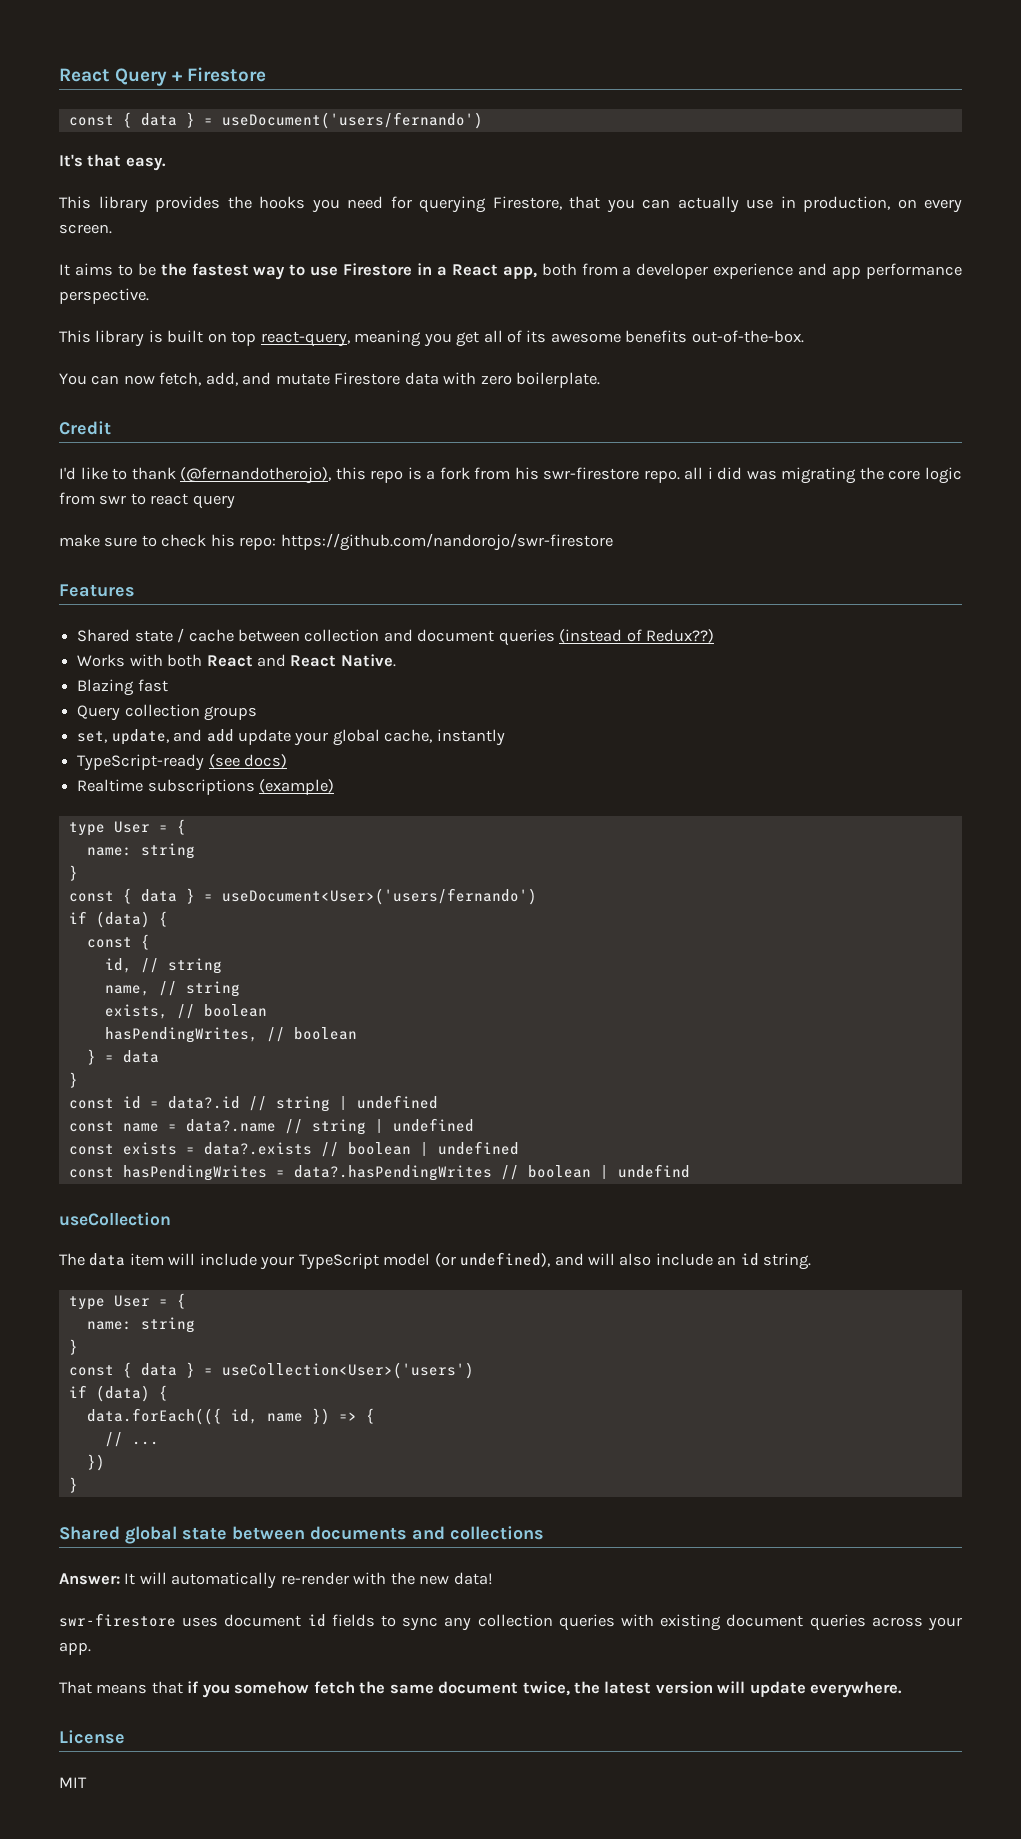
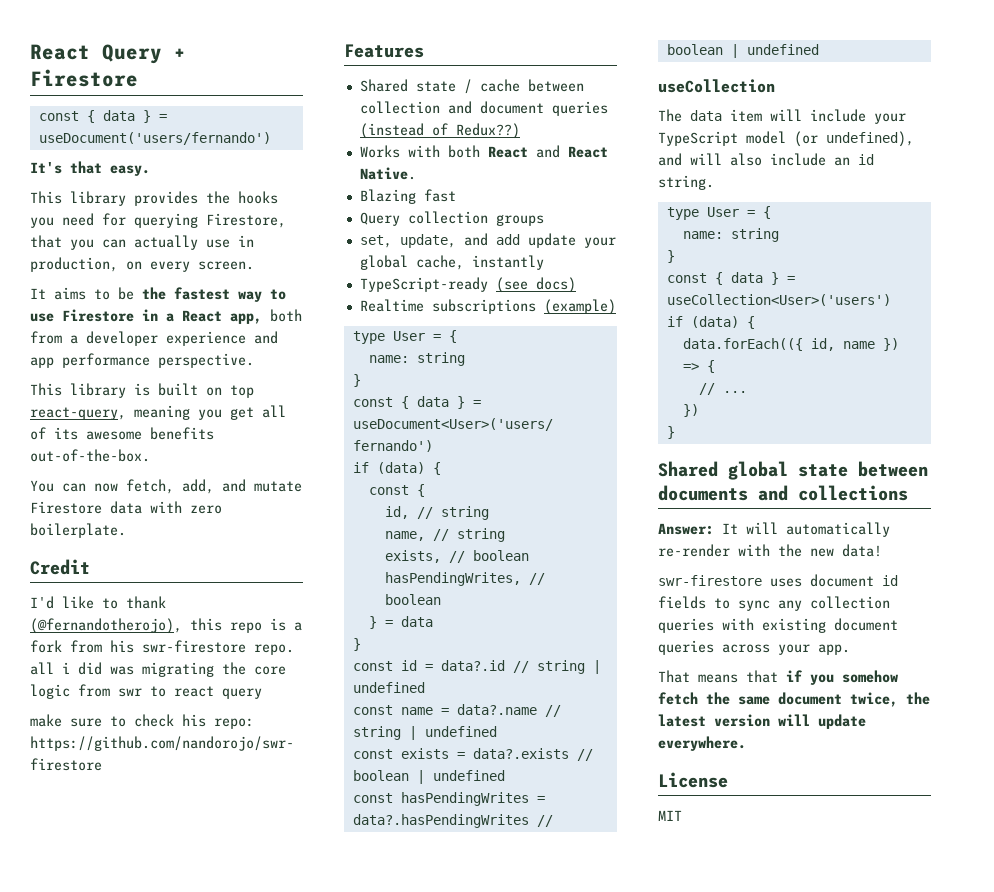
- const hasPendingWrites = data?.hasPendingWrites // boolean | undefind
+ const hasPendingWrites = data?.hasPendingWrites // boolean | undefined

